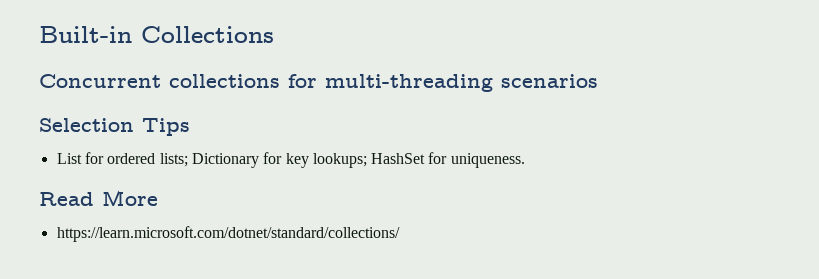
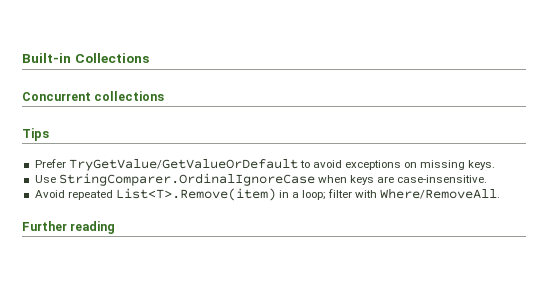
- Concurrent collections for multi-threading scenarios
- Selection Tips
- List for ordered lists; Dictionary for key lookups; HashSet for uniqueness.
- Read More
- https://learn.microsoft.com/dotnet/standard/collections/
+ Concurrent collections
+ Tips
+ Prefer TryGetValue/GetValueOrDefault to avoid exceptions on missing keys.
+ Use StringComparer.OrdinalIgnoreCase when keys are case-insensitive.
+ Avoid repeated List<T>.Remove(item) in a loop; filter with Where/RemoveAll.
+ Further reading

